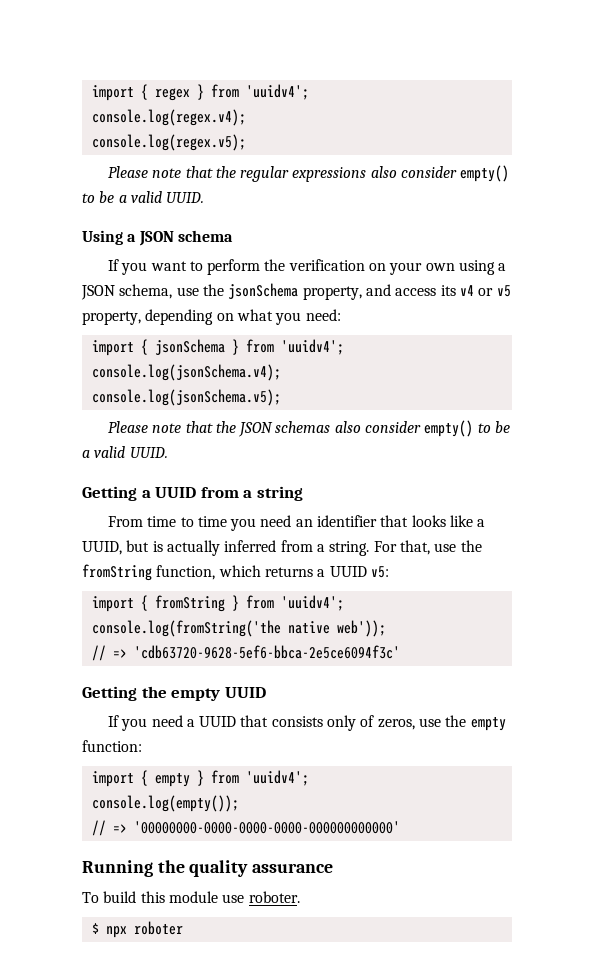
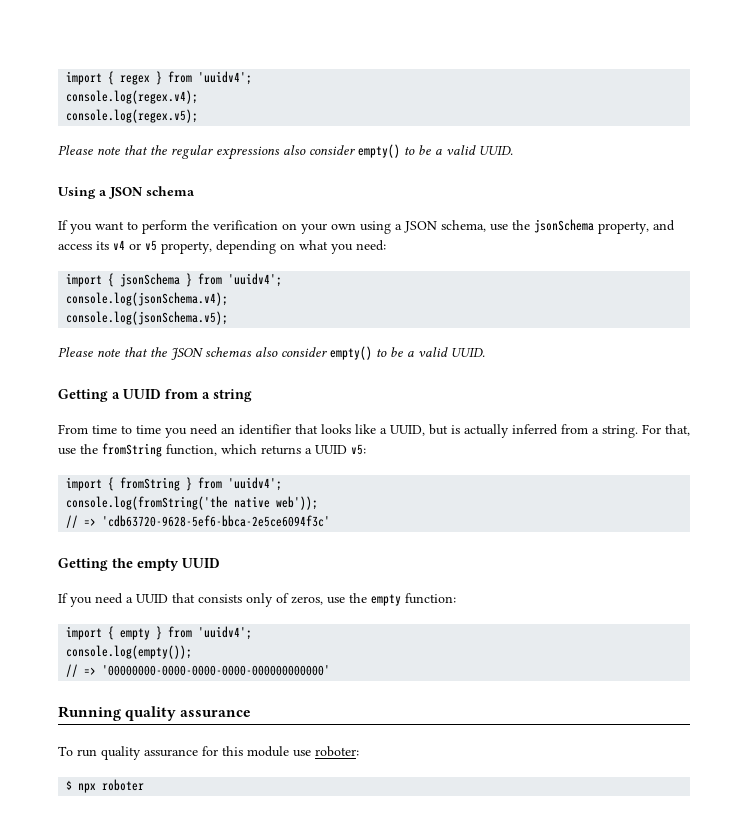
- Running the quality assurance
+ Running quality assurance
- To build this module use roboter.
+ To run quality assurance for this module use roboter:

